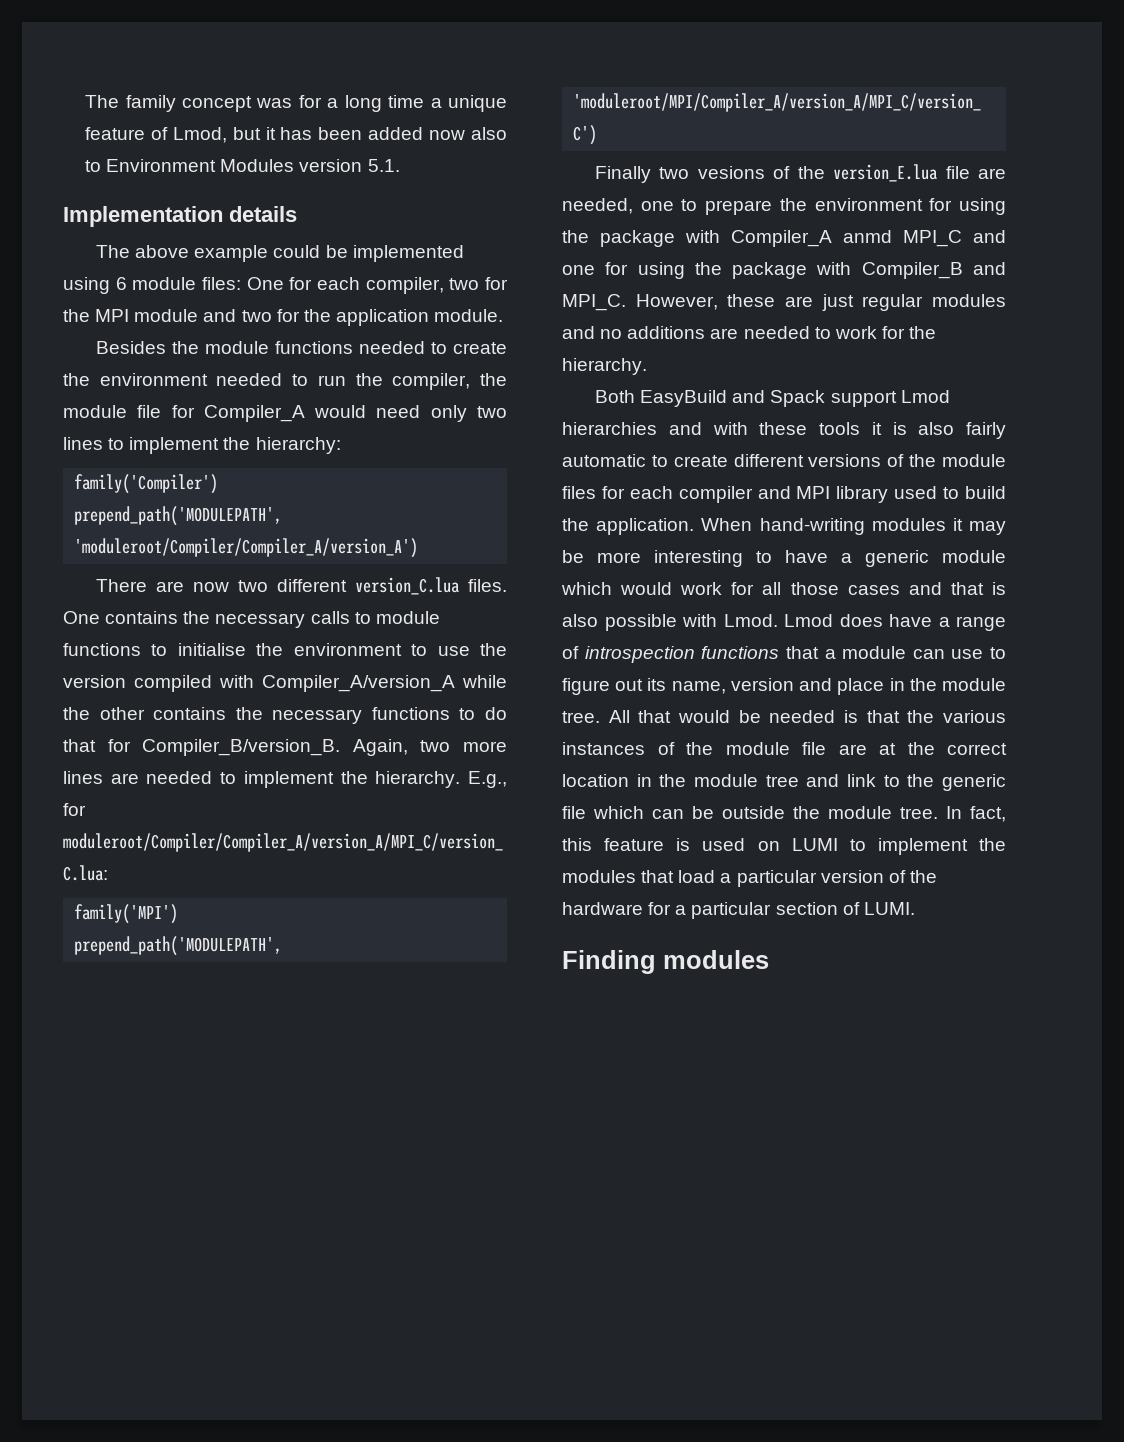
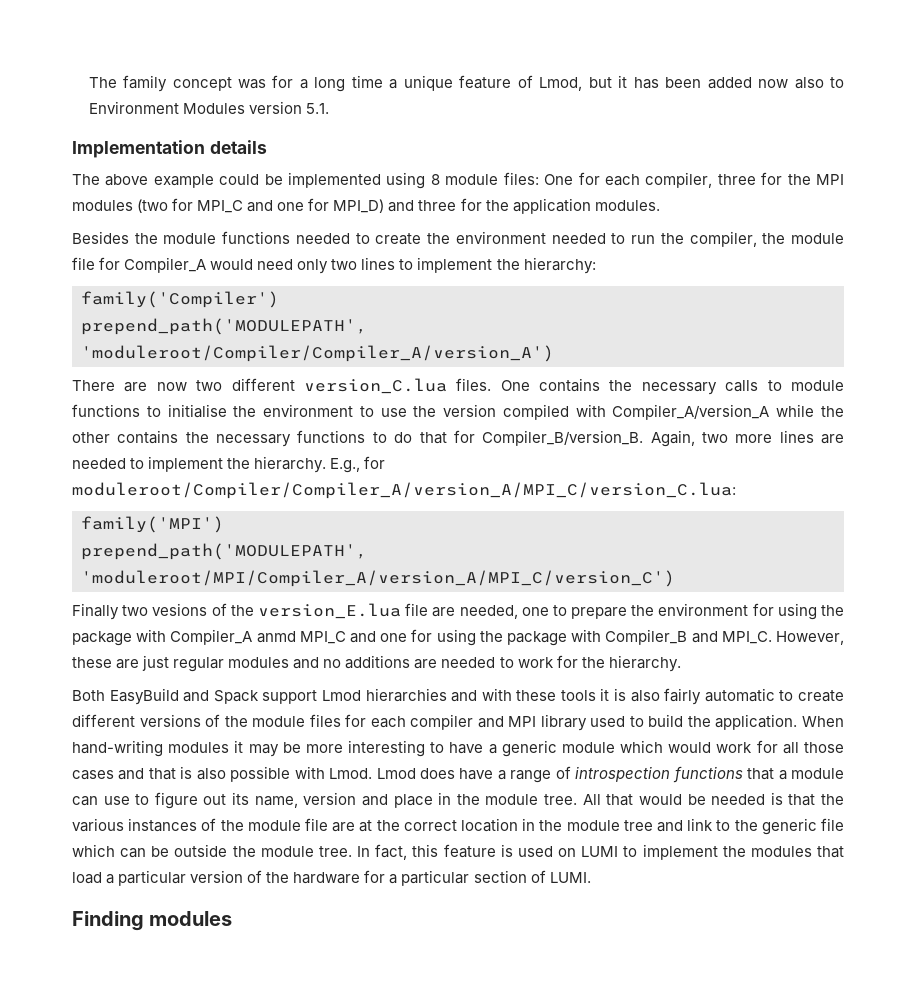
- The above example could be implemented using 6 module files: One for each compiler, two for the MPI module and two for the application module.
+ The above example could be implemented using 8 module files: One for each compiler, three for the MPI modules (two for MPI_C and one for MPI_D) and three for the application modules.

